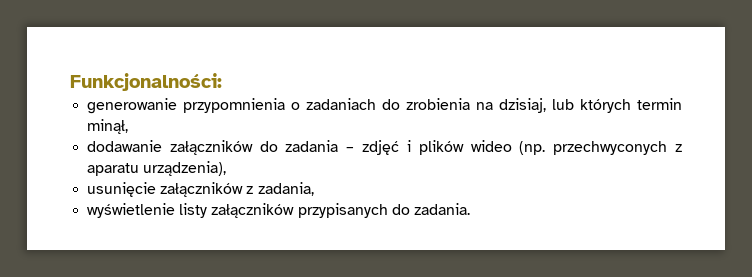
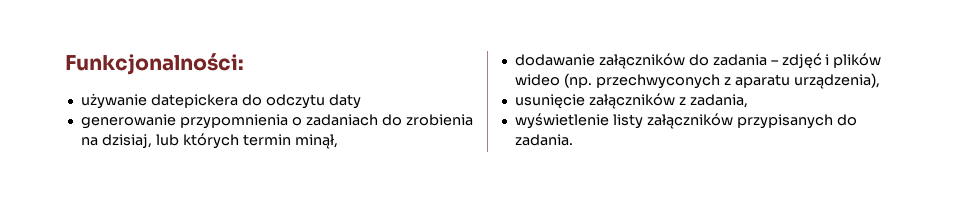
+ używanie datepickera do odczytu daty

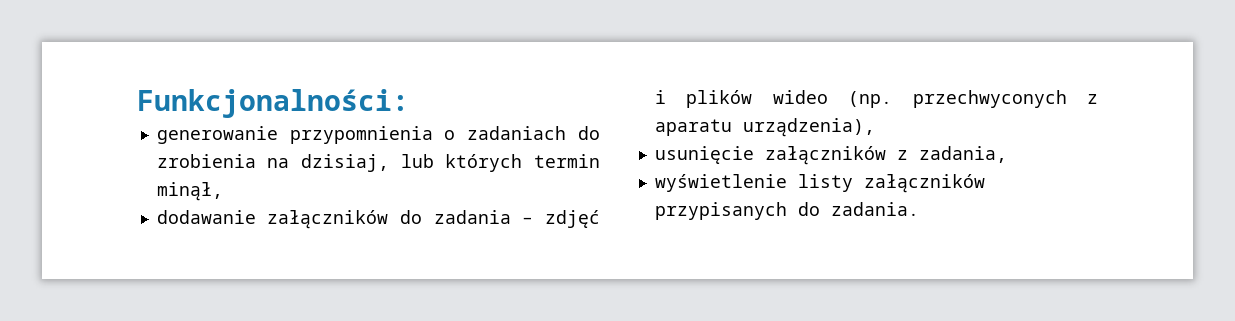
- używanie datepickera do odczytu daty

